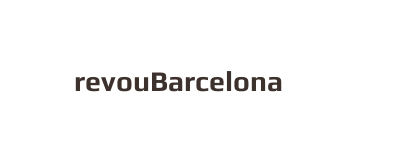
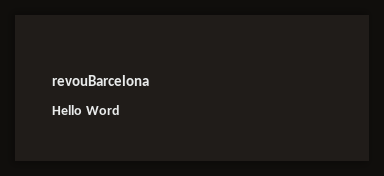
+ Hello Word

